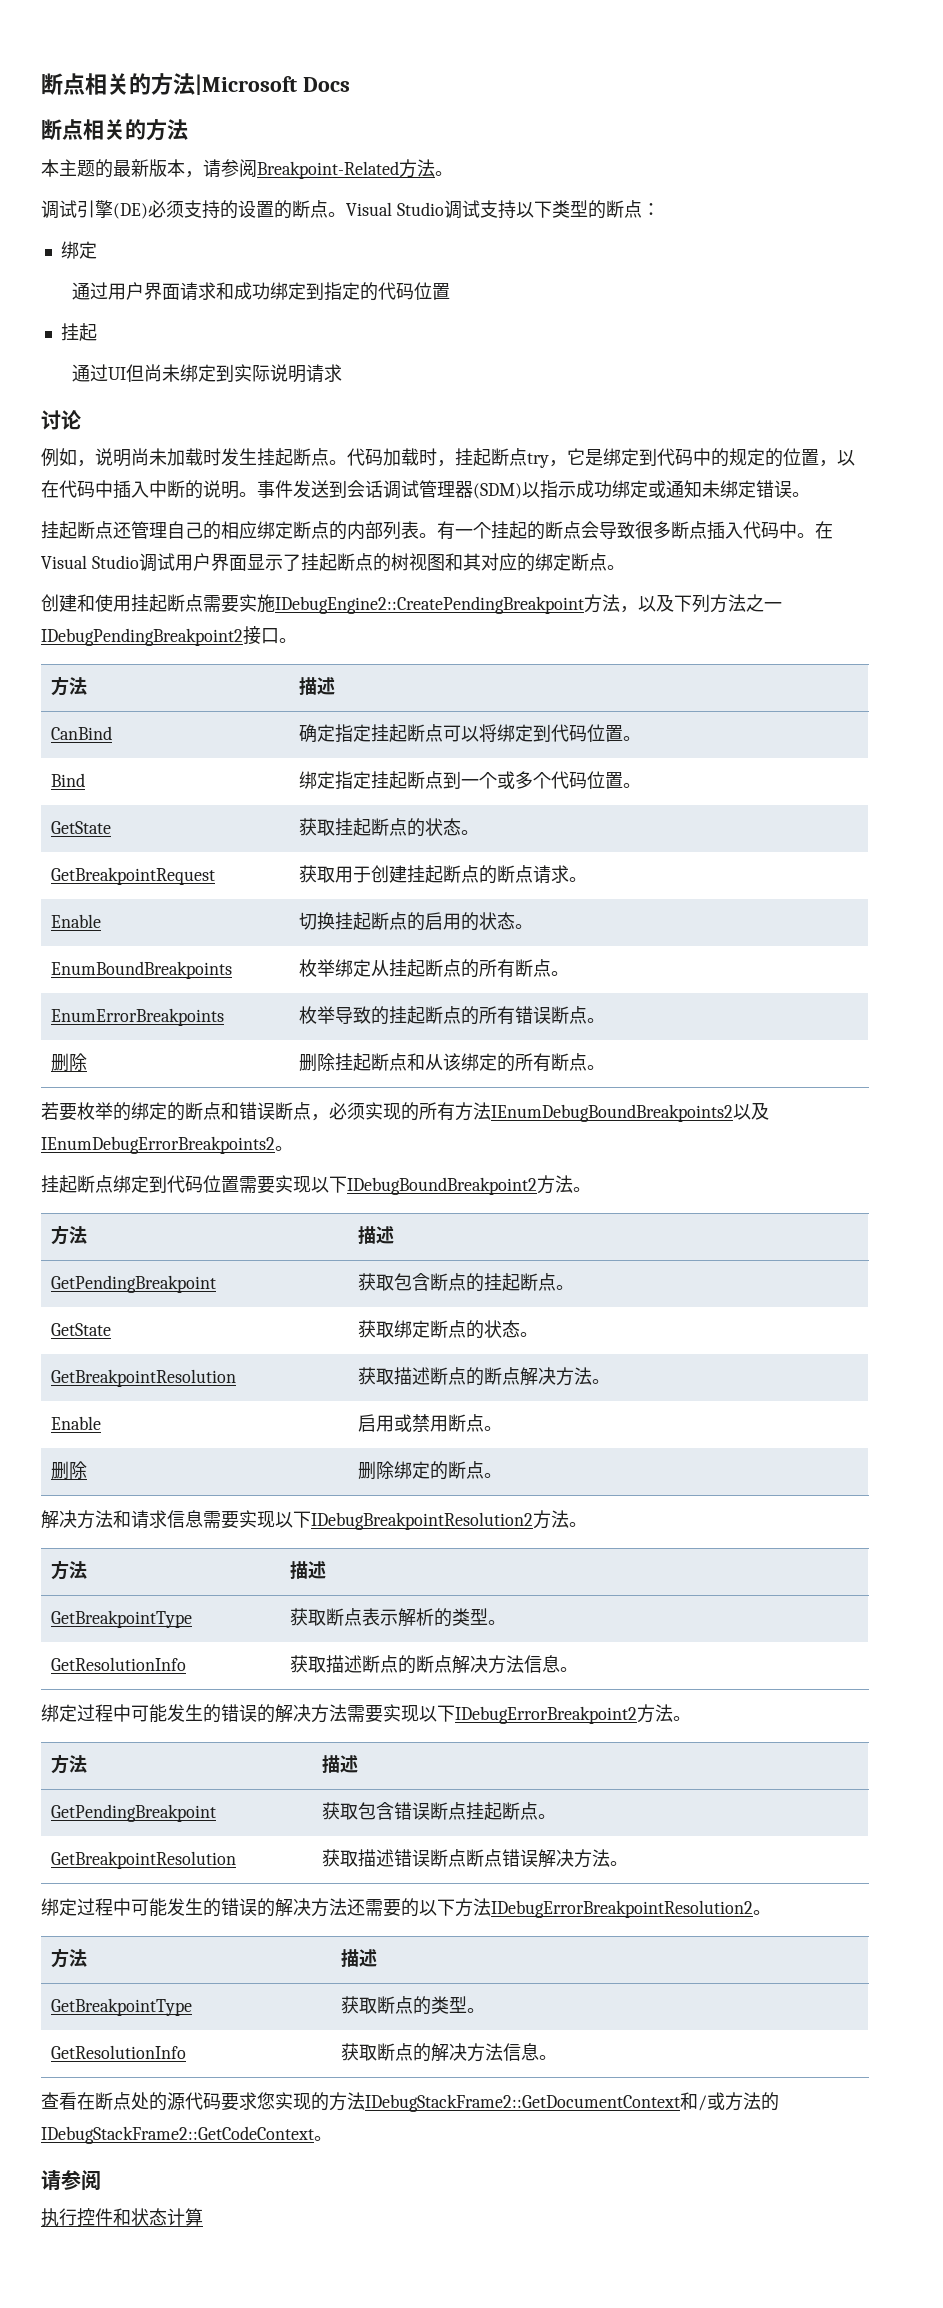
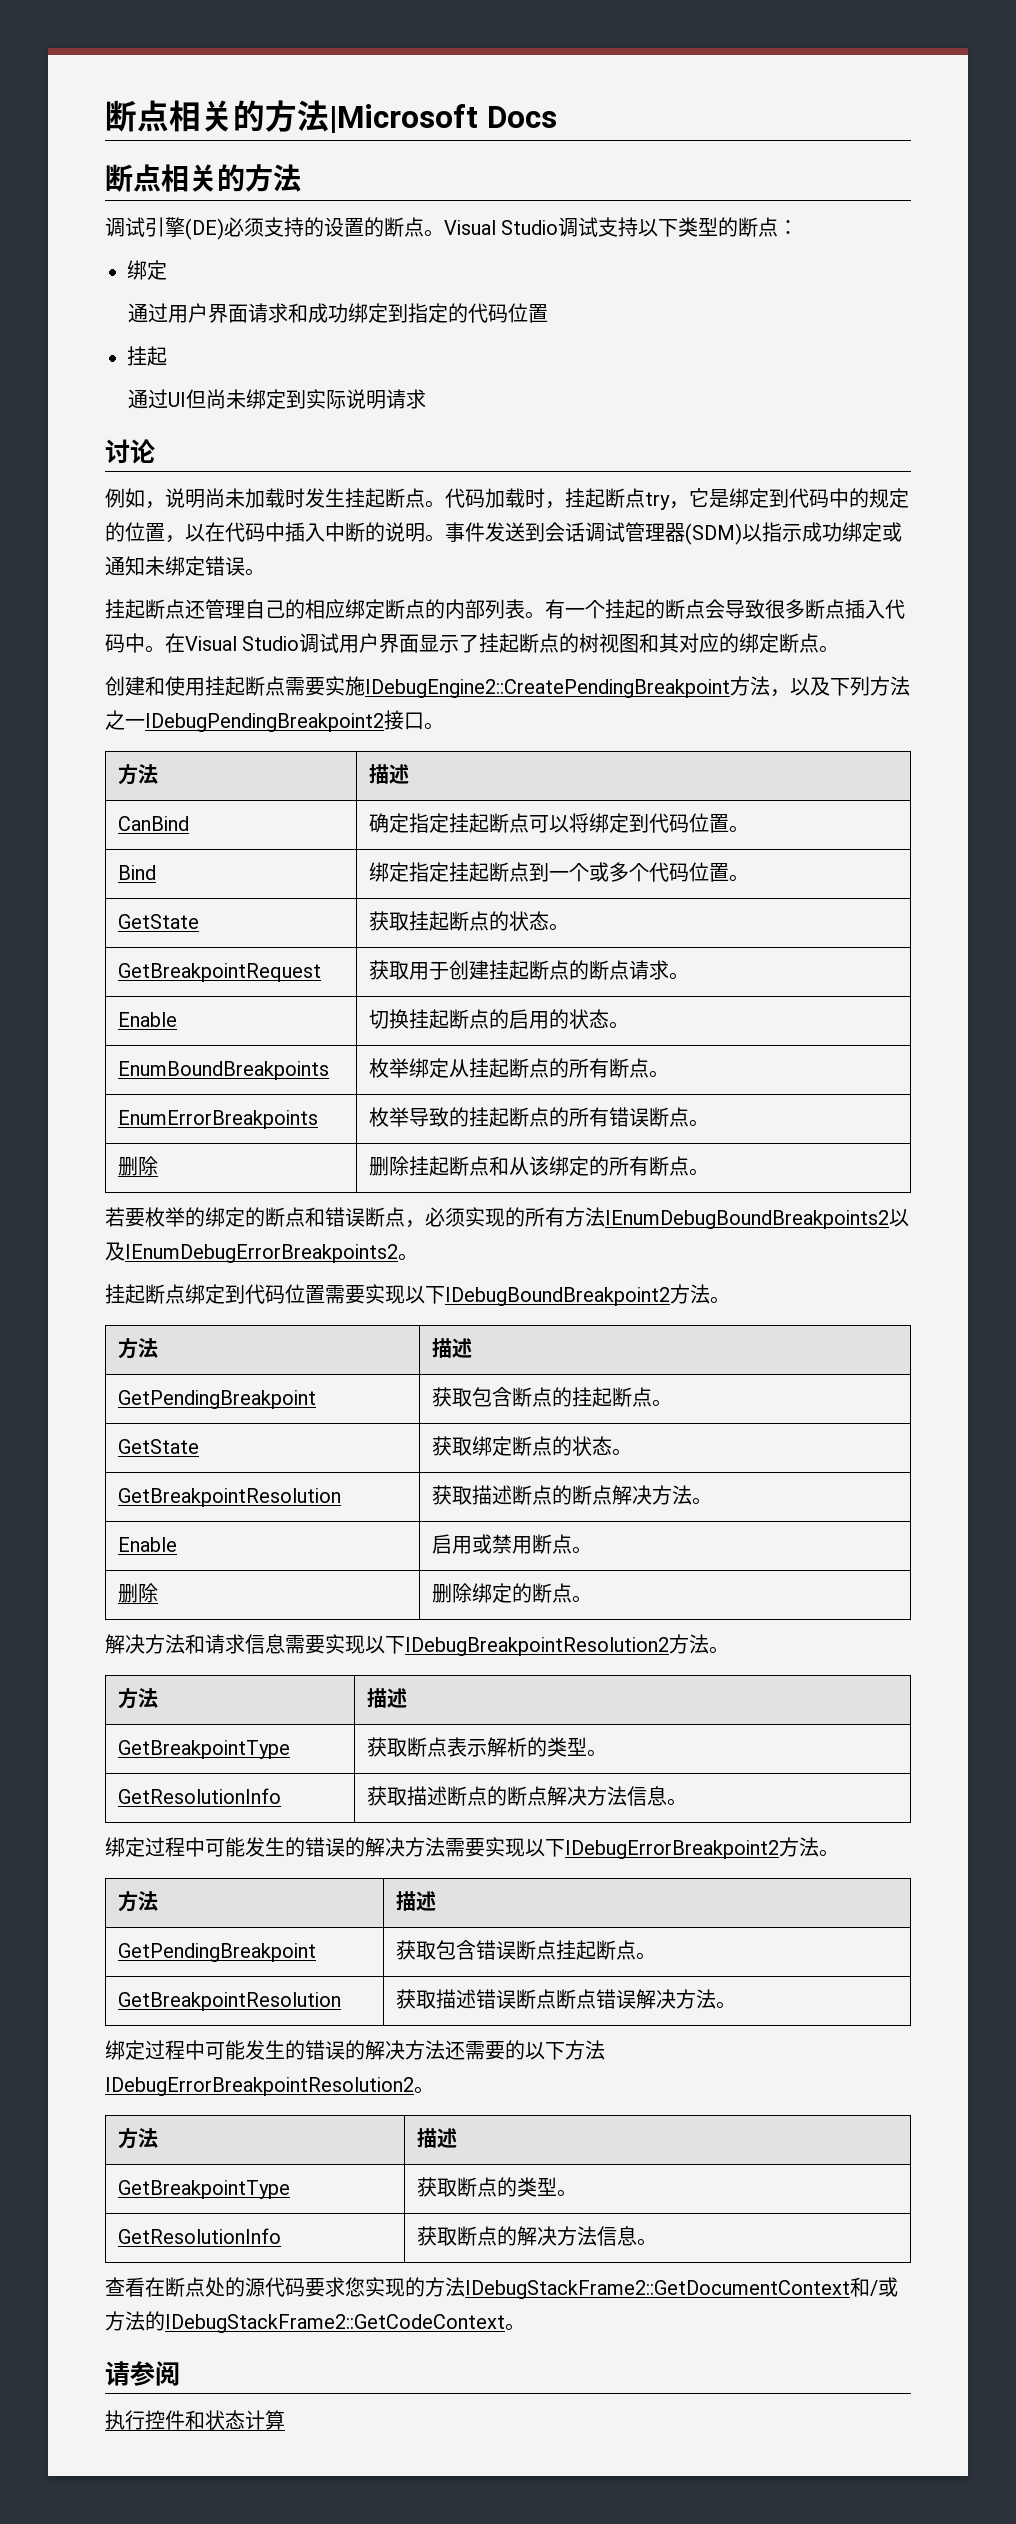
- 本主题的最新版本，请参阅Breakpoint-Related方法。

